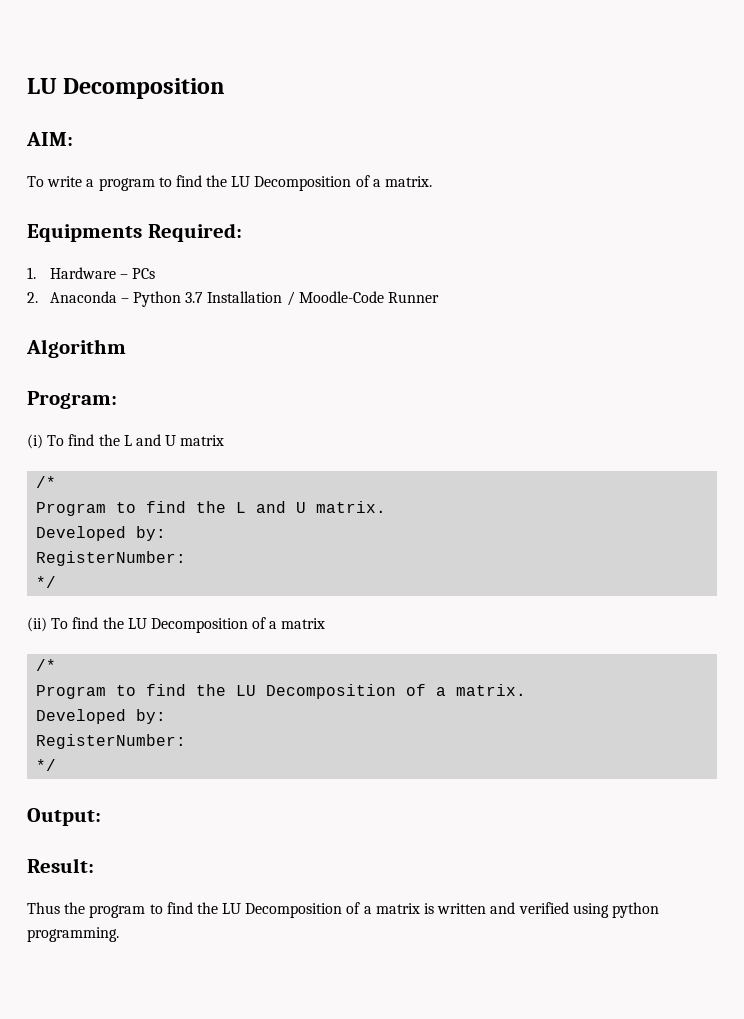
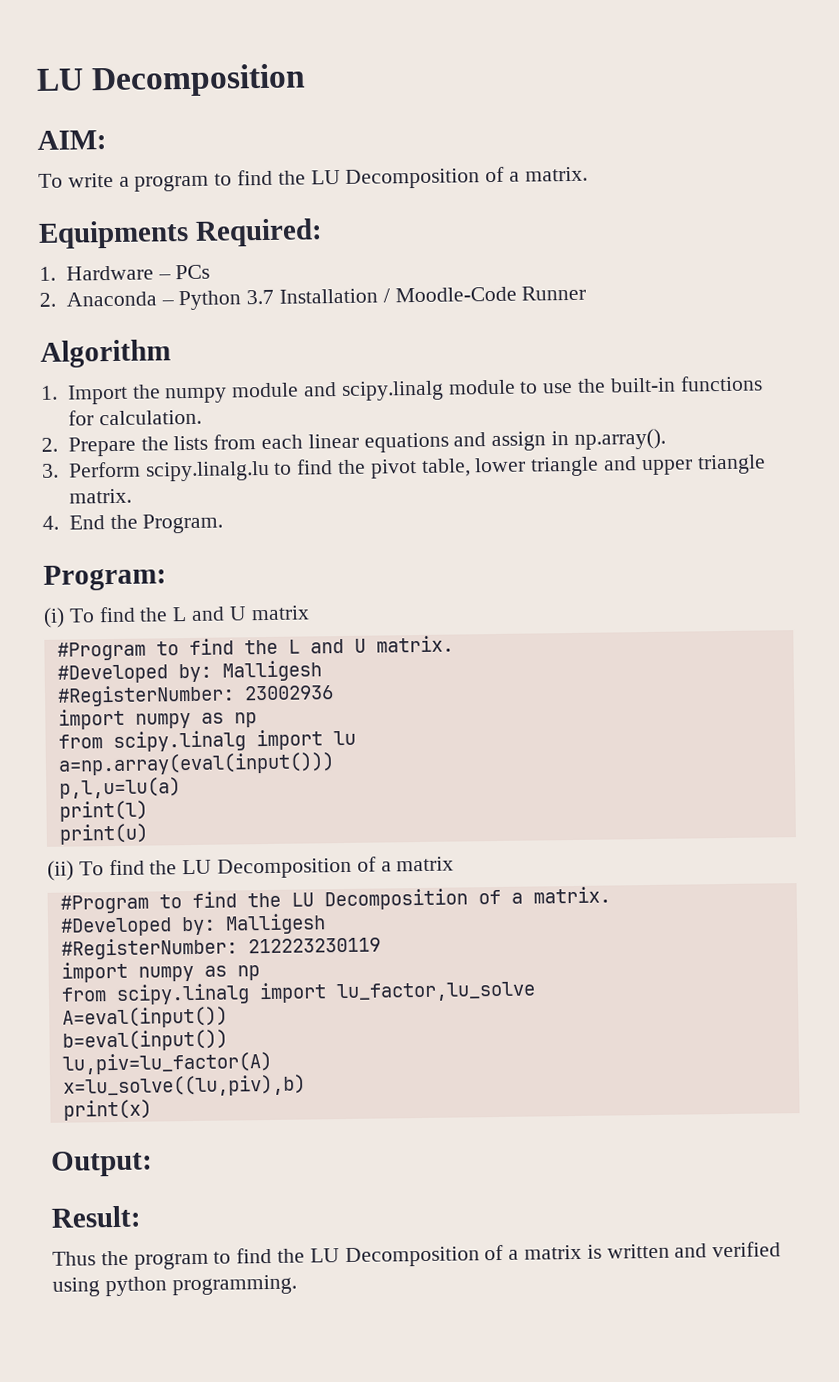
+ 1. Import the numpy module and scipy.linalg module to use the built-in functions for calculation.
+ 2. Prepare the lists from each linear equations and assign in np.array().
+ 3. Perform scipy.linalg.lu to find the pivot table, lower triangle and upper triangle matrix.
+ 4. End the Program.
  (i) To find the L and U matrix
- /*
- Program to find the L and U matrix.
- Developed by:
- RegisterNumber:
- */
+ #Program to find the L and U matrix.
+ #Developed by: Malligesh
+ #RegisterNumber: 23002936
+ import numpy as np
+ from scipy.linalg import lu
+ a=np.array(eval(input()))
+ p,l,u=lu(a)
+ print(l)
+ print(u)
  (ii) To find the LU Decomposition of a matrix
- /*
- Program to find the LU Decomposition of a matrix.
- Developed by:
- RegisterNumber:
- */
+ #Program to find the LU Decomposition of a matrix.
+ #Developed by: Malligesh
+ #RegisterNumber: 212223230119
+ import numpy as np
+ from scipy.linalg import lu_factor,lu_solve
+ A=eval(input())
+ b=eval(input())
+ lu,piv=lu_factor(A)
+ x=lu_solve((lu,piv),b)
+ print(x)

